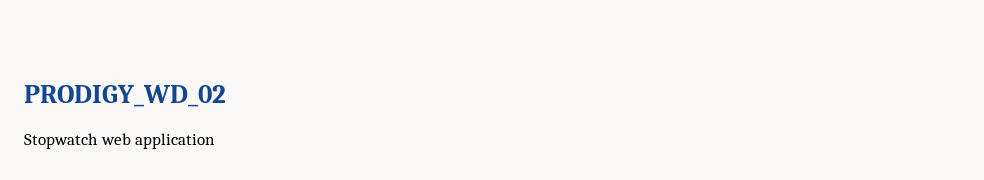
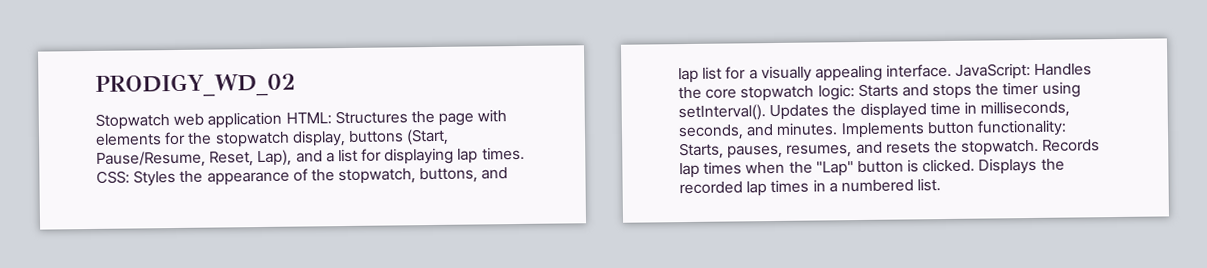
- Stopwatch web application
+ Stopwatch web application HTML: Structures the page with elements for the stopwatch display, buttons (Start, Pause/Resume, Reset, Lap), and a list for displaying lap times. CSS: Styles the appearance of the stopwatch, buttons, and lap list for a visually appealing interface. JavaScript: Handles the core stopwatch logic: Starts and stops the timer using setInterval(). Updates the displayed time in milliseconds, seconds, and minutes. Implements button functionality: Starts, pauses, resumes, and resets the stopwatch. Records lap times when the "Lap" button is clicked. Displays the recorded lap times in a numbered list.

